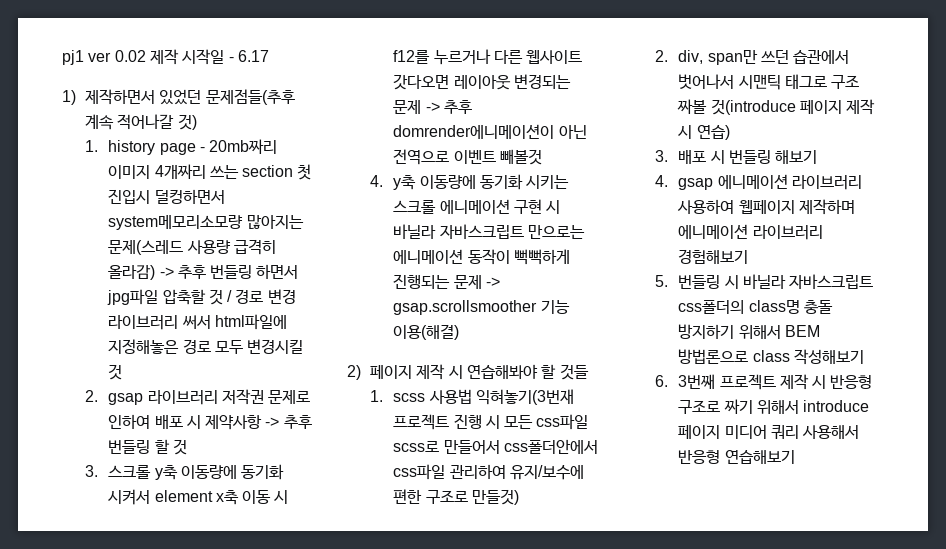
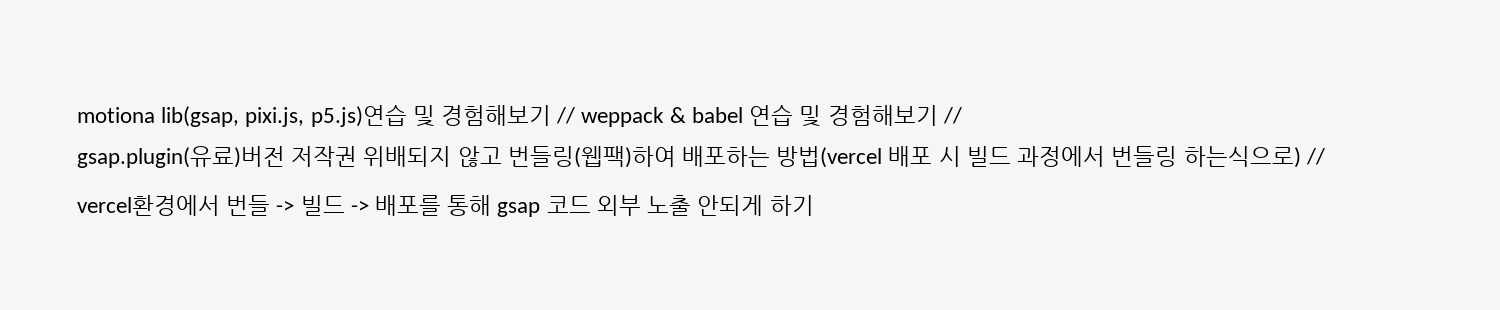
- pj1 ver 0.02 제작 시작일 - 6.17
- 1) 제작하면서 있었던 문제점들(추후 계속 적어나갈 것)
- 1. history page - 20mb짜리 이미지 4개짜리 쓰는 section 첫 진입시 덜컹하면서 system메모리소모량 많아지는 문제(스레드 사용량 급격히 올라감) -> 추후 번들링 하면서 jpg파일 압축할 것 / 경로 변경 라이브러리 써서 html파일에 지정해놓은 경로 모두 변경시킬 것
- 2. gsap 라이브러리 저작권 문제로 인하여 배포 시 제약사항 -> 추후 번들링 할 것
- 3. 스크롤 y축 이동량에 동기화 시켜서 element x축 이동 시 f12를 누르거나 다른 웹사이트 갓다오면 레이아웃 변경되는 문제 -> 추후 domrender에니메이션이 아닌 전역으로 이벤트 빼볼것
- 4. y축 이동량에 동기화 시키는 스크롤 에니메이션 구현 시 바닐라 자바스크립트 만으로는 에니메이션 동작이 뻑뻑하게 진행되는 문제 -> gsap.scrollsmoother 기능 이용(해결)
- 2) 페이지 제작 시 연습해봐야 할 것들
- 1. scss 사용법 익혀놓기(3번재 프로젝트 진행 시 모든 css파일 scss로 만들어서 css폴더안에서 css파일 관리하여 유지/보수에 편한 구조로 만들것)
- 2. div, span만 쓰던 습관에서 벗어나서 시맨틱 태그로 구조 짜볼 것(introduce 페이지 제작 시 연습)
- 3. 배포 시 번들링 해보기
- 4. gsap 에니메이션 라이브러리 사용하여 웹페이지 제작하며 에니메이션 라이브러리 경험해보기
- 5. 번들링 시 바닐라 자바스크립트 css폴더의 class명 충돌 방지하기 위해서 BEM 방법론으로 class 작성해보기
- 6. 3번째 프로젝트 제작 시 반응형 구조로 짜기 위해서 introduce 페이지 미디어 쿼리 사용해서 반응형 연습해보기
+ motiona lib(gsap, pixi.js, p5.js)연습 및 경험해보기 // weppack & babel 연습 및 경험해보기 //
+ gsap.plugin(유료)버전 저작권 위배되지 않고 번들링(웹팩)하여 배포하는 방법(vercel 배포 시 빌드 과정에서 번들링 하는식으로) //
+ vercel환경에서 번들 -> 빌드 -> 배포를 통해 gsap 코드 외부 노출 안되게 하기

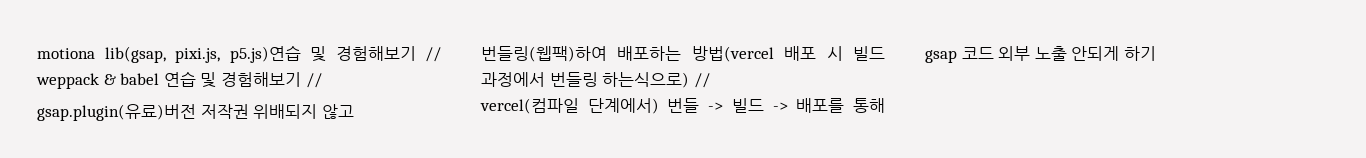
- vercel환경에서 번들 -> 빌드 -> 배포를 통해 gsap 코드 외부 노출 안되게 하기
+ vercel(컴파일 단계에서) 번들 -> 빌드 -> 배포를 통해 gsap 코드 외부 노출 안되게 하기

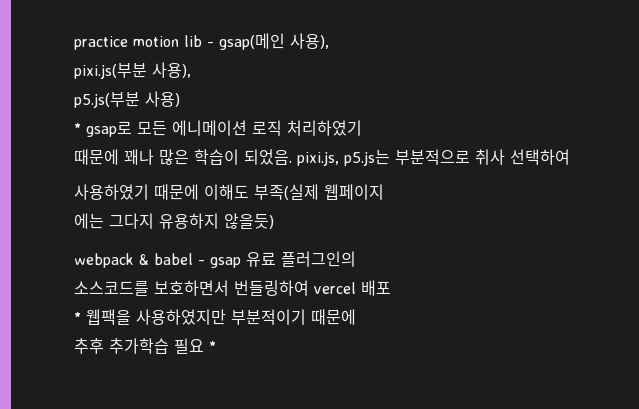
- motiona lib(gsap, pixi.js, p5.js)연습 및 경험해보기 // weppack & babel 연습 및 경험해보기 //
- gsap.plugin(유료)버전 저작권 위배되지 않고 번들링(웹팩)하여 배포하는 방법(vercel 배포 시 빌드 과정에서 번들링 하는식으로) //
- vercel(컴파일 단계에서) 번들 -> 빌드 -> 배포를 통해 gsap 코드 외부 노출 안되게 하기
+ practice motion lib - gsap(메인 사용),
+ pixi.js(부분 사용),
+ p5.js(부분 사용)
+ * gsap로 모든 에니메이션 로직 처리하였기
+ 때문에 꽤나 많은 학습이 되었음. pixi.js, p5.js는 부분적으로 취사 선택하여
+ 사용하였기 때문에 이해도 부족(실제 웹페이지
+ 에는 그다지 유용하지 않을듯)
+ webpack & babel - gsap 유료 플러그인의
+ 소스코드를 보호하면서 번들링하여 vercel 배포
+ * 웹팩을 사용하였지만 부분적이기 때문에
+ 추후 추가학습 필요 *

